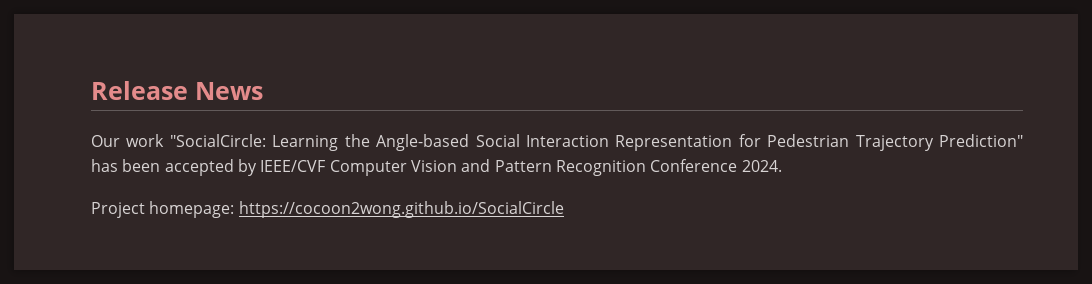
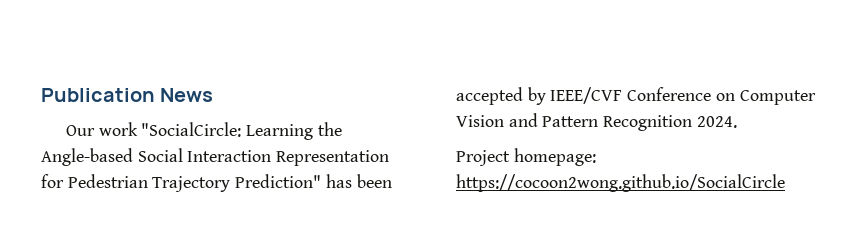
- Release News
+ Publication News
- Our work "SocialCircle: Learning the Angle-based Social Interaction Representation for Pedestrian Trajectory Prediction" has been accepted by IEEE/CVF Computer Vision and Pattern Recognition Conference 2024.
+ Our work "SocialCircle: Learning the Angle-based Social Interaction Representation for Pedestrian Trajectory Prediction" has been accepted by IEEE/CVF Conference on Computer Vision and Pattern Recognition 2024.

